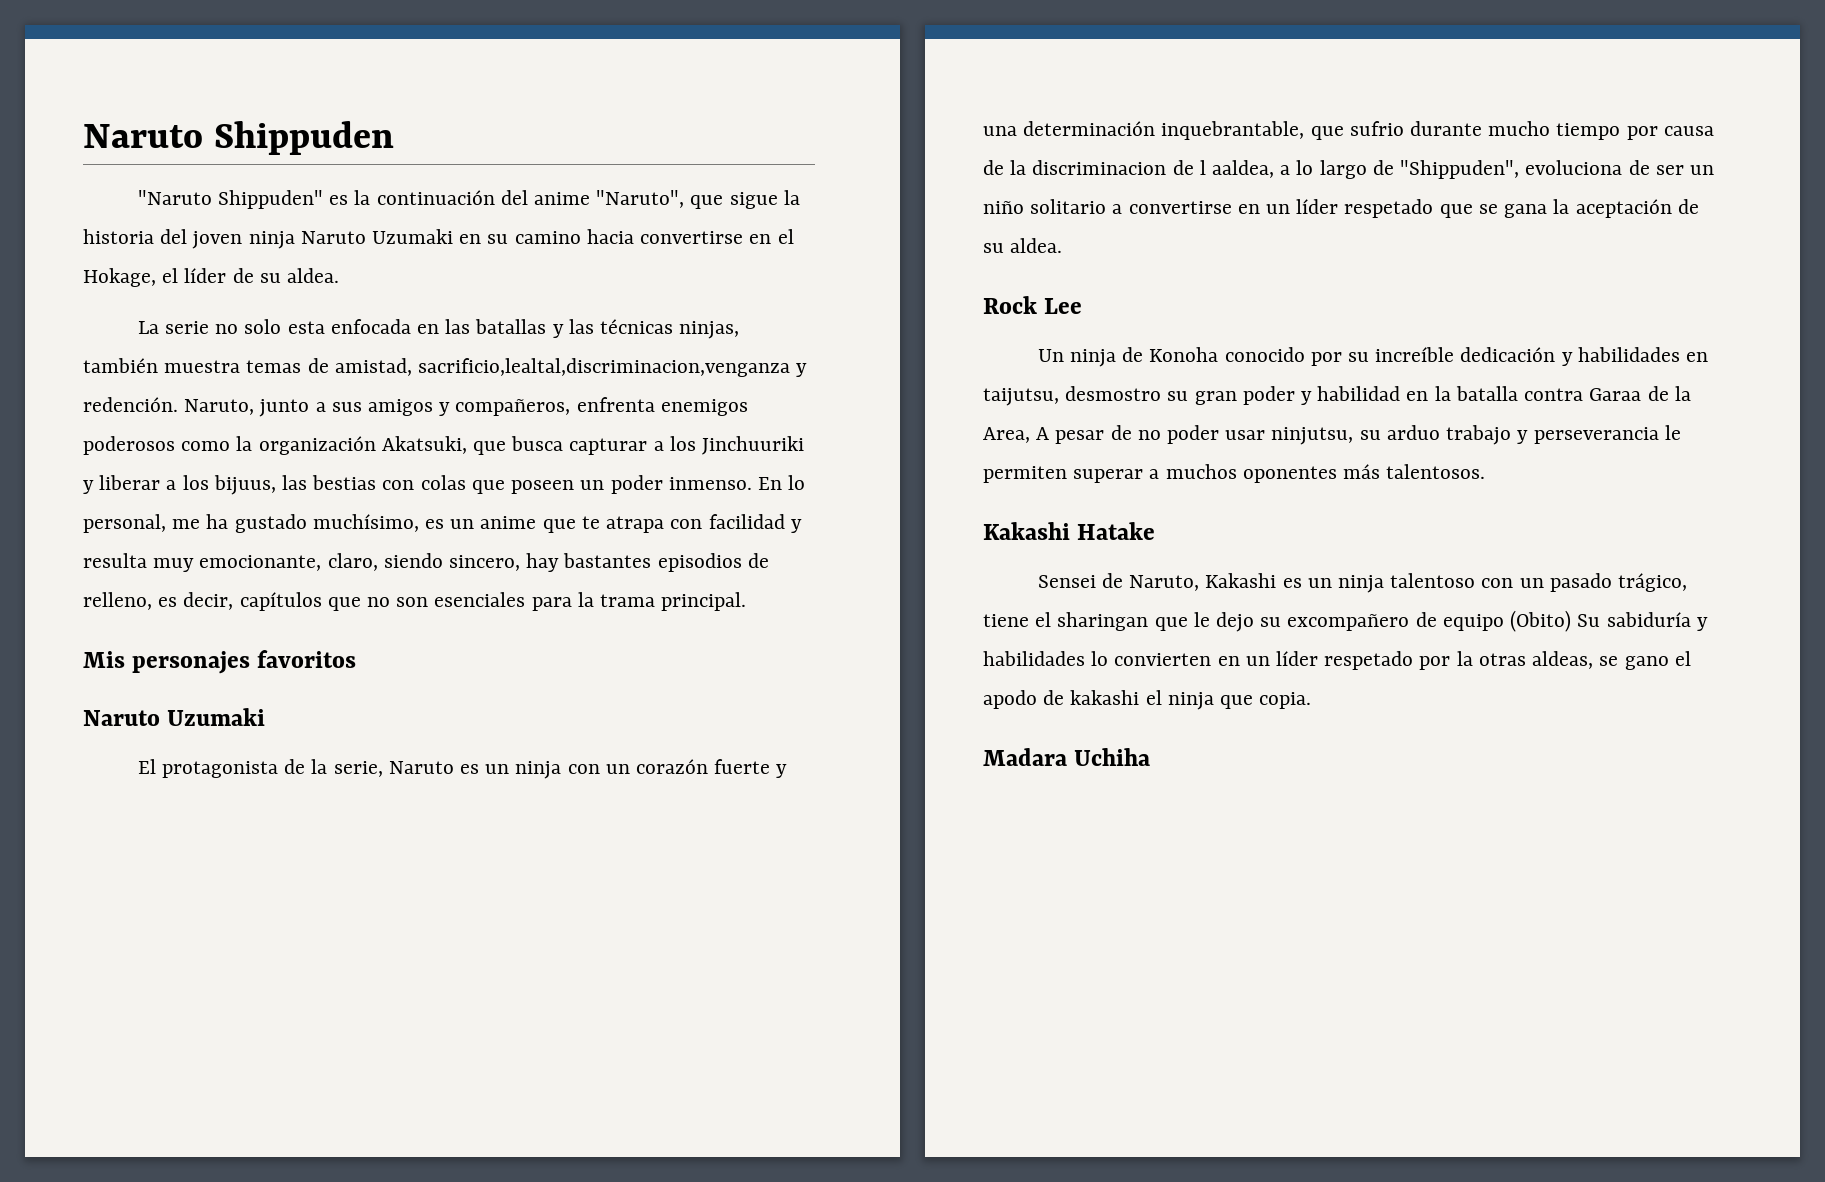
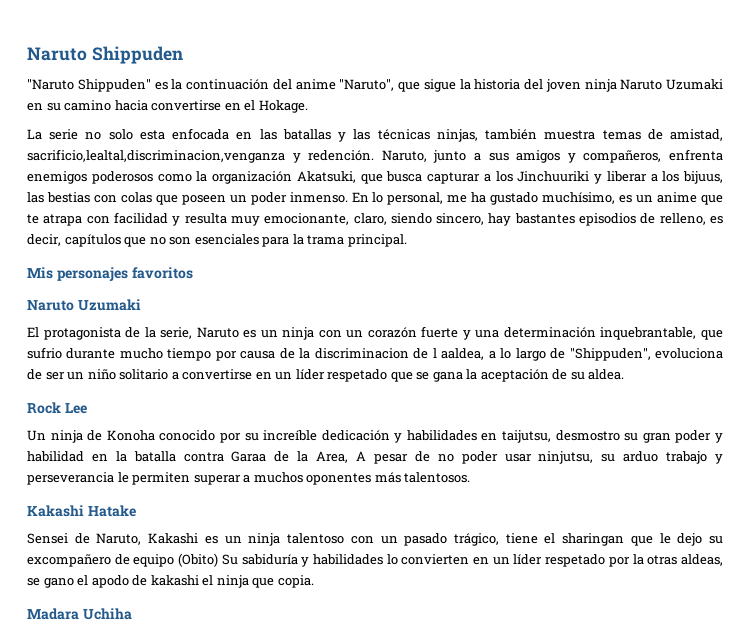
- "Naruto Shippuden" es la continuación del anime "Naruto", que sigue la historia del joven ninja Naruto Uzumaki en su camino hacia convertirse en el Hokage, el líder de su aldea.
+ "Naruto Shippuden" es la continuación del anime "Naruto", que sigue la historia del joven ninja Naruto Uzumaki en su camino hacia convertirse en el Hokage.

